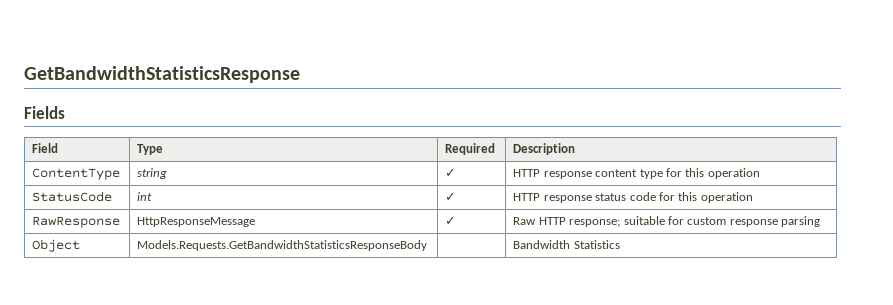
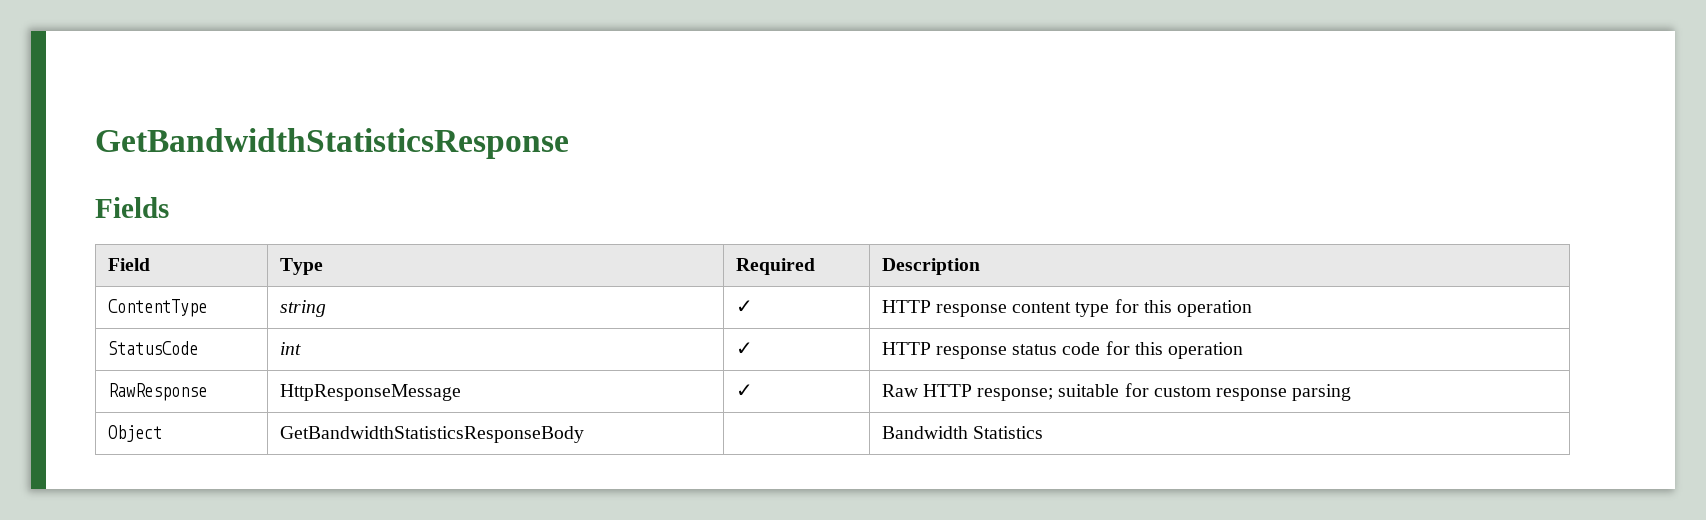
- Object | Models.Requests.GetBandwidthStatisticsResponseBody | | Bandwidth Statistics
+ Object | GetBandwidthStatisticsResponseBody | | Bandwidth Statistics

